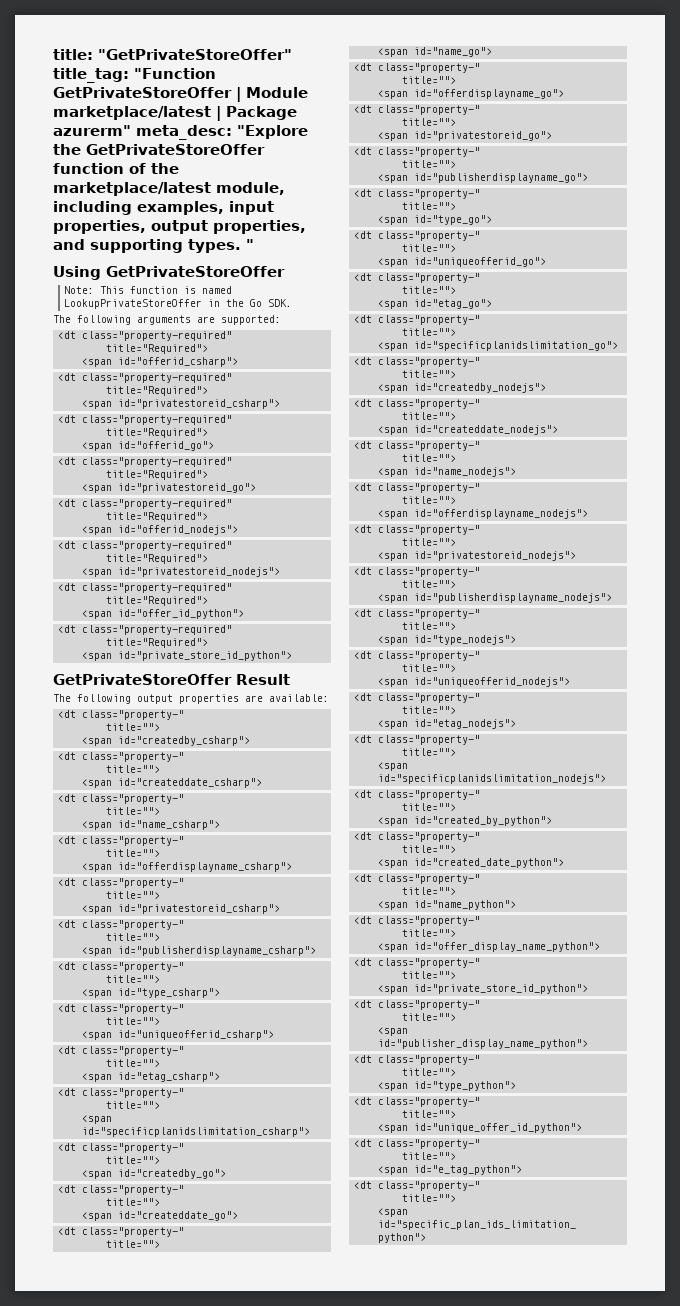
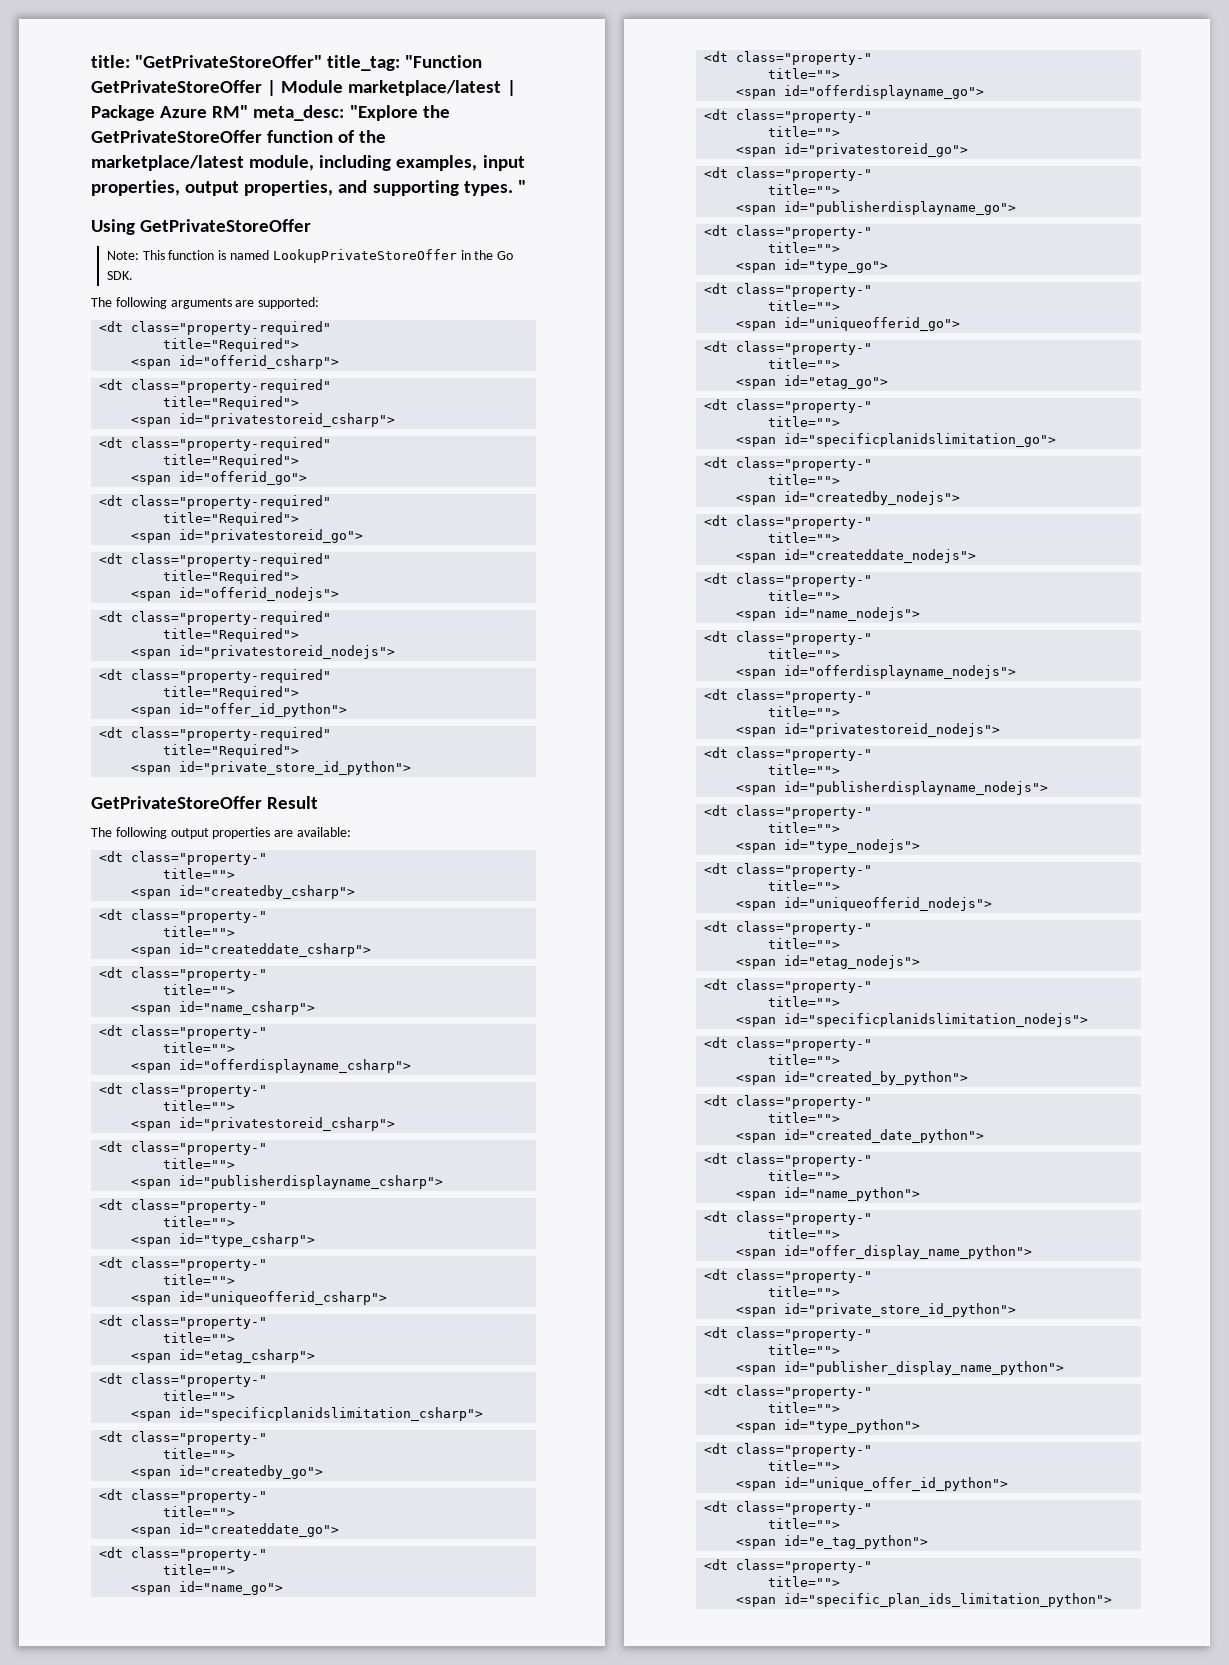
- title: "GetPrivateStoreOffer" title_tag: "Function GetPrivateStoreOffer | Module marketplace/latest | Package azurerm" meta_desc: "Explore the GetPrivateStoreOffer function of the marketplace/latest module, including examples, input properties, output properties, and supporting types.
+ title: "GetPrivateStoreOffer" title_tag: "Function GetPrivateStoreOffer | Module marketplace/latest | Package Azure RM" meta_desc: "Explore the GetPrivateStoreOffer function of the marketplace/latest module, including examples, input properties, output properties, and supporting types.

